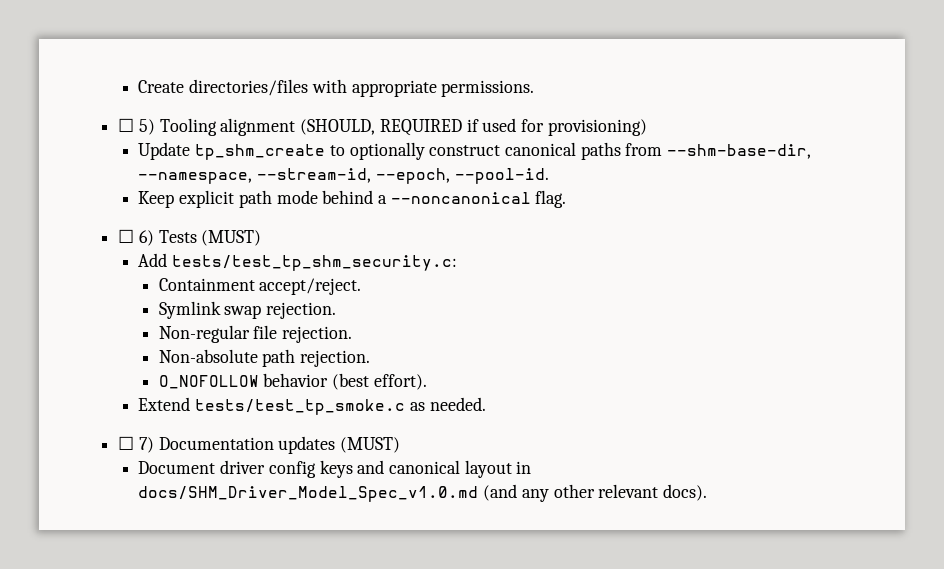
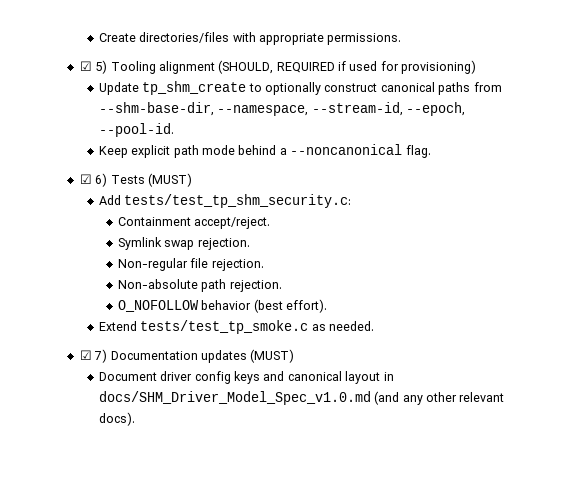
- ☐ 5) Tooling alignment (SHOULD, REQUIRED if used for provisioning)
+ ☑ 5) Tooling alignment (SHOULD, REQUIRED if used for provisioning)
- ☐ 6) Tests (MUST)
+ ☑ 6) Tests (MUST)
- ☐ 7) Documentation updates (MUST)
+ ☑ 7) Documentation updates (MUST)

